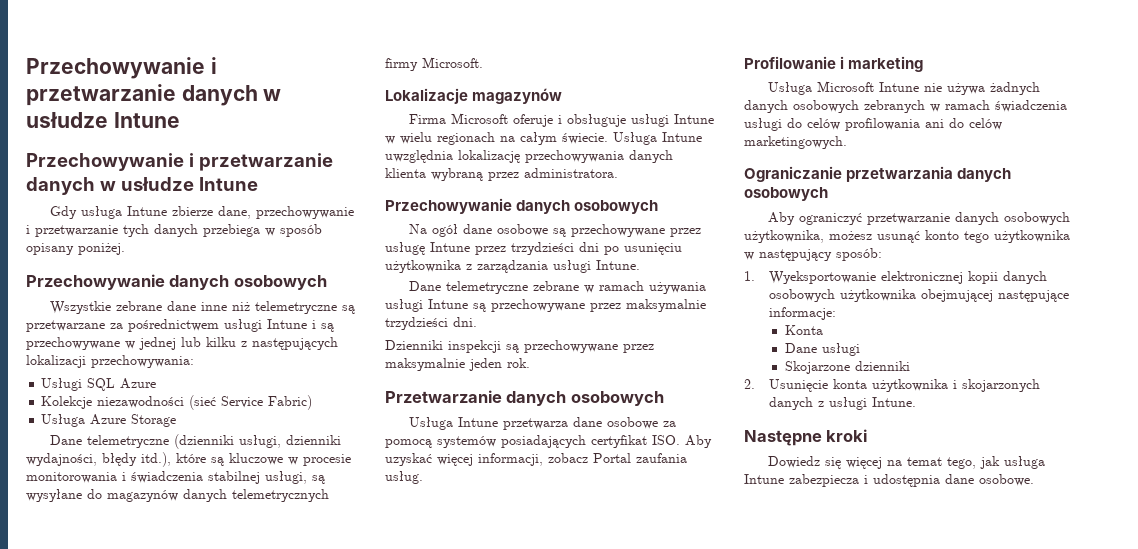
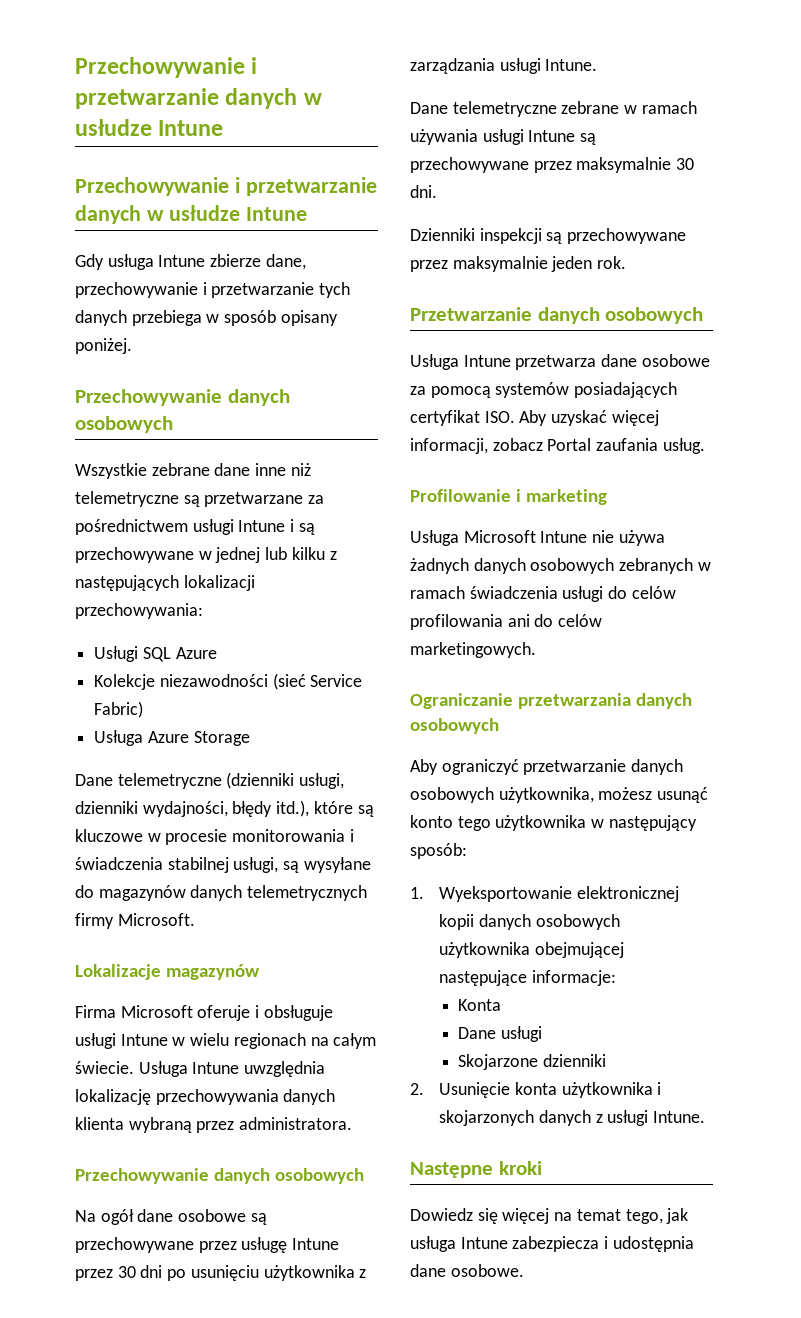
- Na ogół dane osobowe są przechowywane przez usługę Intune przez trzydzieści dni po usunięciu użytkownika z zarządzania usługi Intune.
+ Na ogół dane osobowe są przechowywane przez usługę Intune przez 30 dni po usunięciu użytkownika z zarządzania usługi Intune.
- Dane telemetryczne zebrane w ramach używania usługi Intune są przechowywane przez maksymalnie trzydzieści dni.
+ Dane telemetryczne zebrane w ramach używania usługi Intune są przechowywane przez maksymalnie 30 dni.

